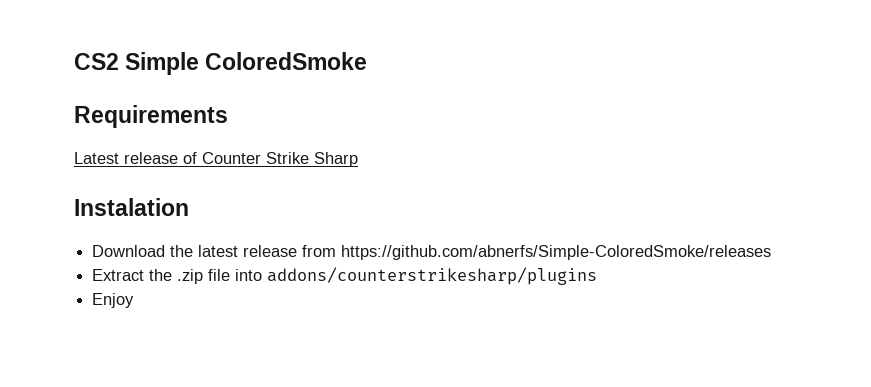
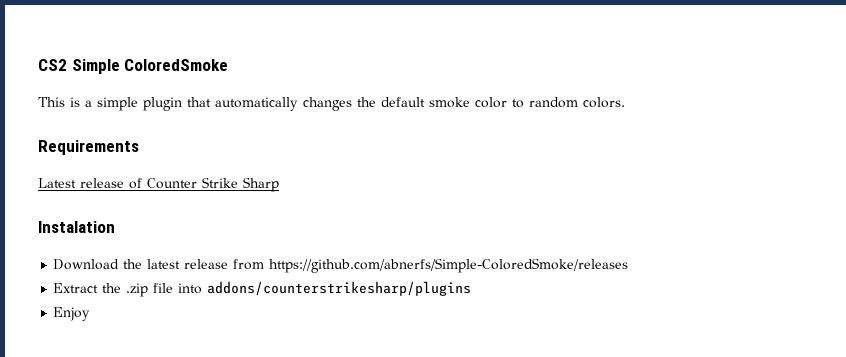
+ This is a simple plugin that automatically changes the default smoke color to random colors.

